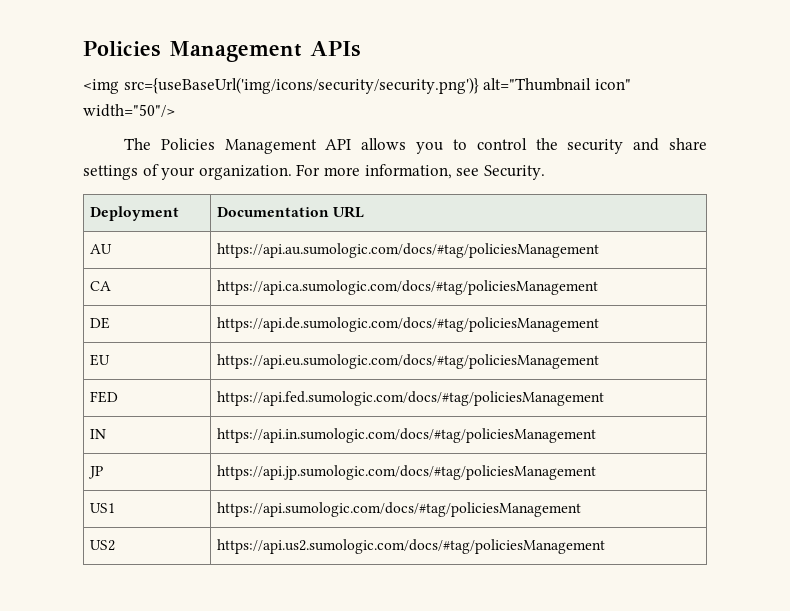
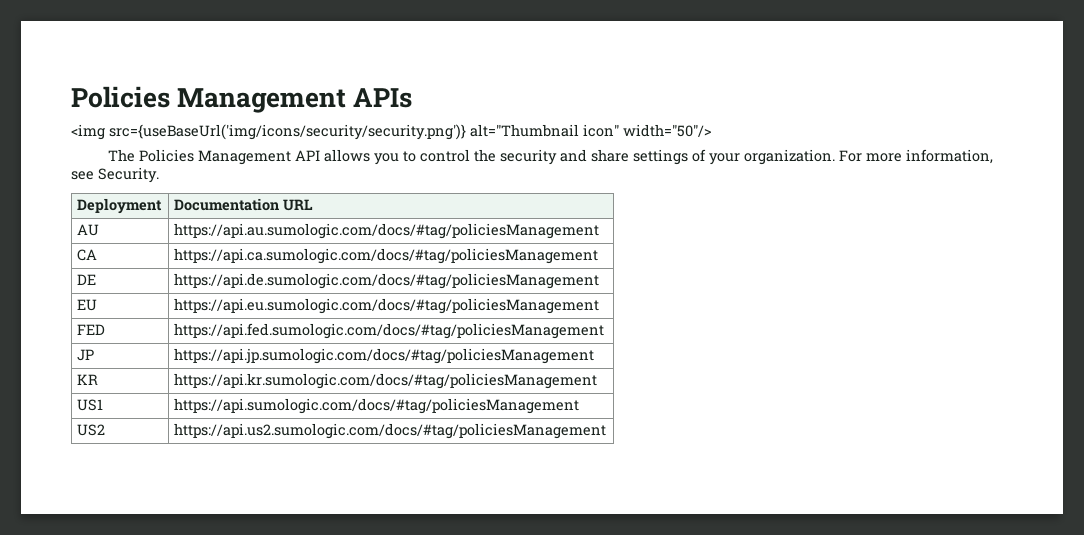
- IN | https://api.in.sumologic.com/docs/#tag/policiesManagement
+ KR | https://api.kr.sumologic.com/docs/#tag/policiesManagement

